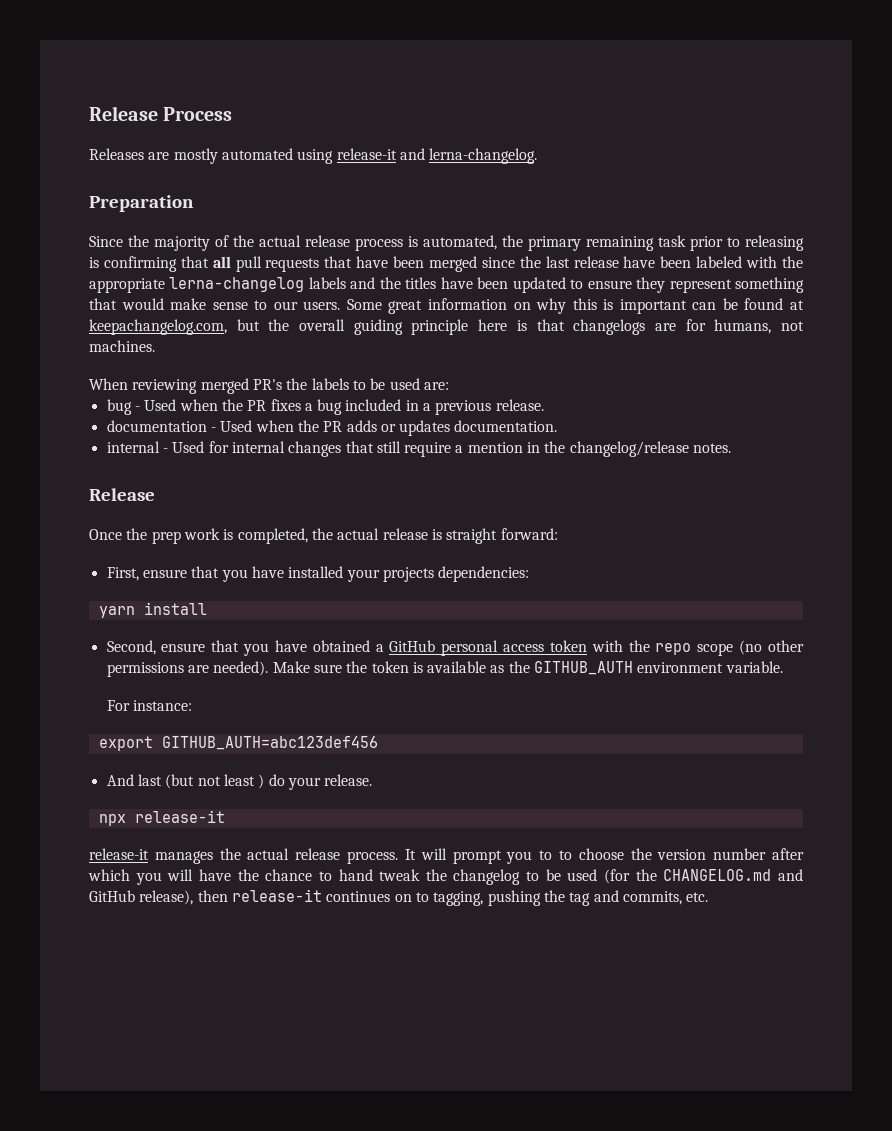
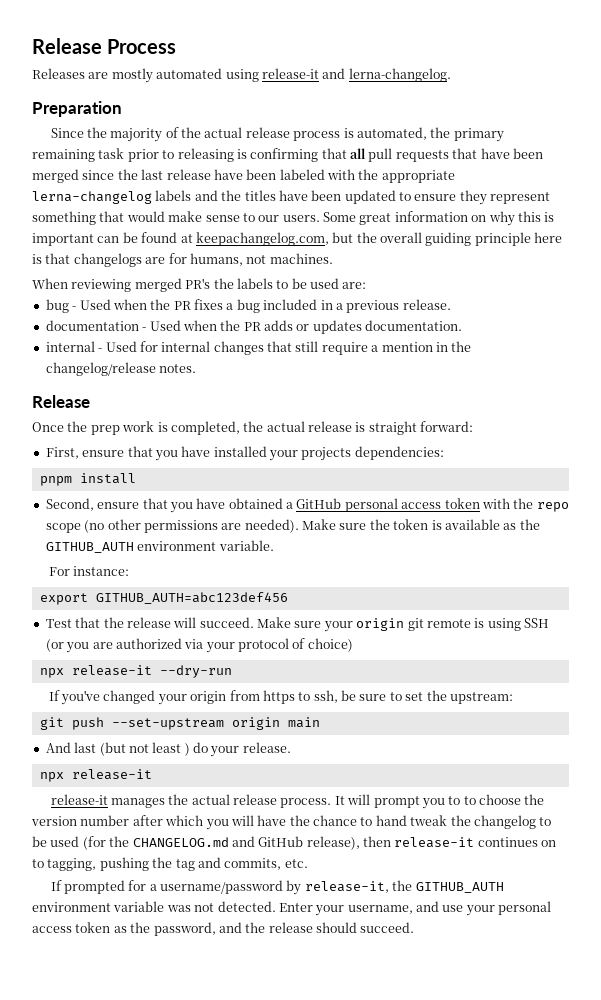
- yarn install
+ pnpm install
+ Test that the release will succeed. Make sure your origin git remote is using SSH (or you are authorized via your protocol of choice)
+ npx release-it --dry-run
+ If you've changed your origin from https to ssh, be sure to set the upstream:
+ git push --set-upstream origin main
+ If prompted for a username/password by release-it, the GITHUB_AUTH environment variable was not detected. Enter your username, and use your personal access token as the password, and the release should succeed.

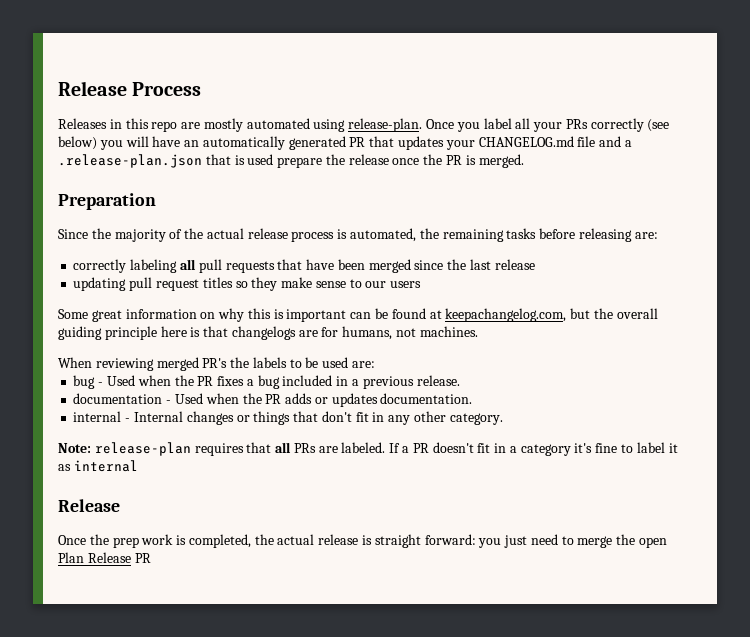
- Releases are mostly automated using release-it and lerna-changelog.
+ Releases in this repo are mostly automated using release-plan. Once you label all your PRs correctly (see below) you will have an automatically generated PR that updates your CHANGELOG.md file and a .release-plan.json that is used prepare the release once the PR is merged.
- Since the majority of the actual release process is automated, the primary remaining task prior to releasing is confirming that all pull requests that have been merged since the last release have been labeled with the appropriate lerna-changelog labels and the titles have been updated to ensure they represent something that would make sense to our users. Some great information on why this is important can be found at keepachangelog.com, but the overall guiding principle here is that changelogs are for humans, not machines.
+ Since the majority of the actual release process is automated, the remaining tasks before releasing are:
+ correctly labeling all pull requests that have been merged since the last release
+ updating pull request titles so they make sense to our users
+ Some great information on why this is important can be found at keepachangelog.com, but the overall guiding principle here is that changelogs are for humans, not machines.
- internal - Used for internal changes that still require a mention in the changelog/release notes.
+ internal - Internal changes or things that don't fit in any other category.
+ Note: release-plan requires that all PRs are labeled. If a PR doesn't fit in a category it's fine to label it as internal
- Once the prep work is completed, the actual release is straight forward:
- First, ensure that you have installed your projects dependencies:
- pnpm install
- Second, ensure that you have obtained a GitHub personal access token with the repo scope (no other permissions are needed). Make sure the token is available as the GITHUB_AUTH environment variable.
- For instance:
- export GITHUB_AUTH=abc123def456
- Test that the release will succeed. Make sure your origin git remote is using SSH (or you are authorized via your protocol of choice)
- npx release-it --dry-run
- If you've changed your origin from https to ssh, be sure to set the upstream:
- git push --set-upstream origin main
- And last (but not least ) do your release.
- npx release-it
- release-it manages the actual release process. It will prompt you to to choose the version number after which you will have the chance to hand tweak the changelog to be used (for the CHANGELOG.md and GitHub release), then release-it continues on to tagging, pushing the tag and commits, etc.
- If prompted for a username/password by release-it, the GITHUB_AUTH environment variable was not detected. Enter your username, and use your personal access token as the password, and the release should succeed.
+ Once the prep work is completed, the actual release is straight forward: you just need to merge the open Plan Release PR

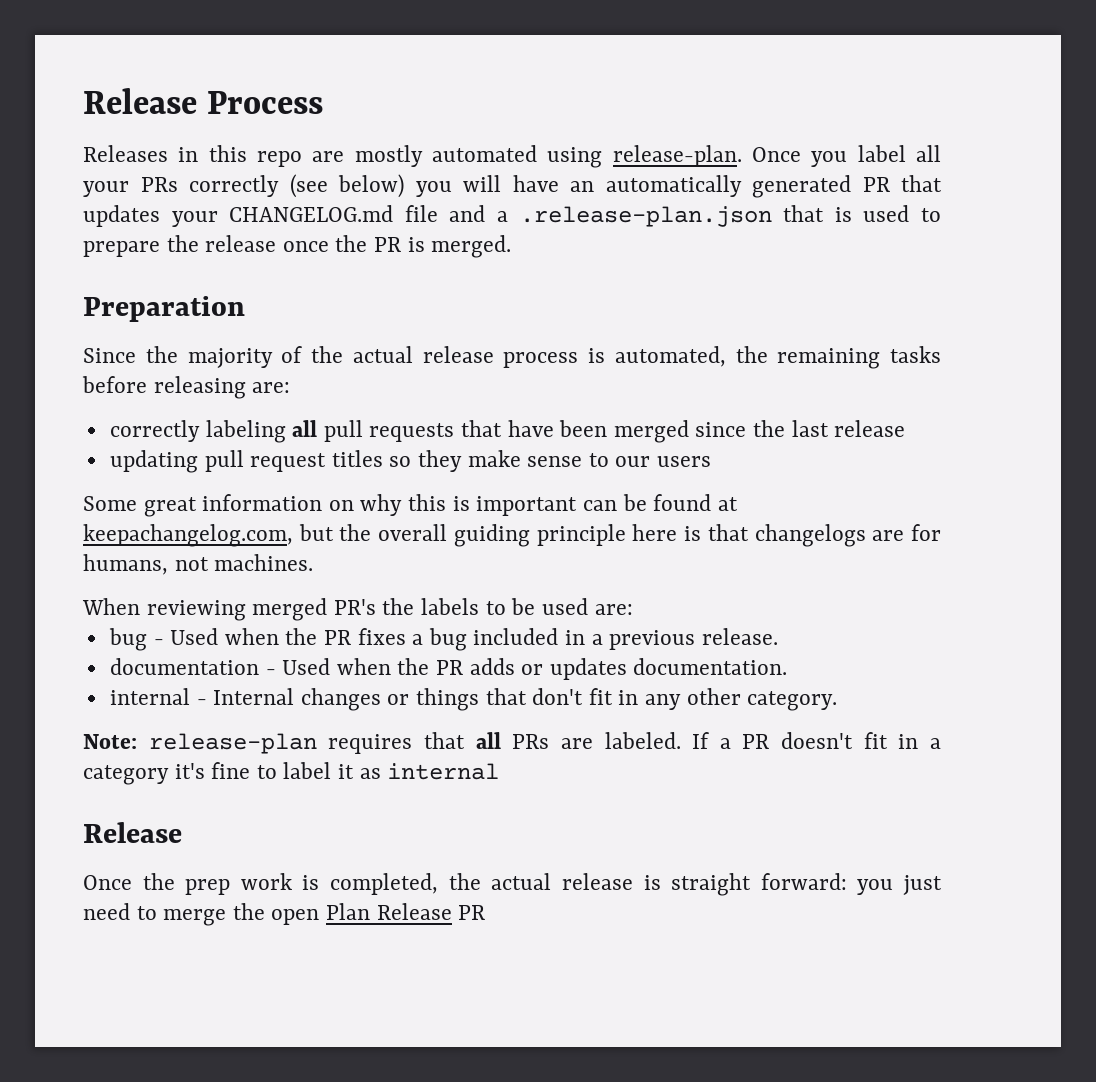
- Once you label all your PRs correctly (see below) you will have an automatically generated PR that updates your CHANGELOG.md file and a .release-plan.json that is used prepare the release once the PR is merged.
+ Once you label all your PRs correctly (see below) you will have an automatically generated PR that updates your CHANGELOG.md file and a .release-plan.json that is used to prepare the release once the PR is merged.

